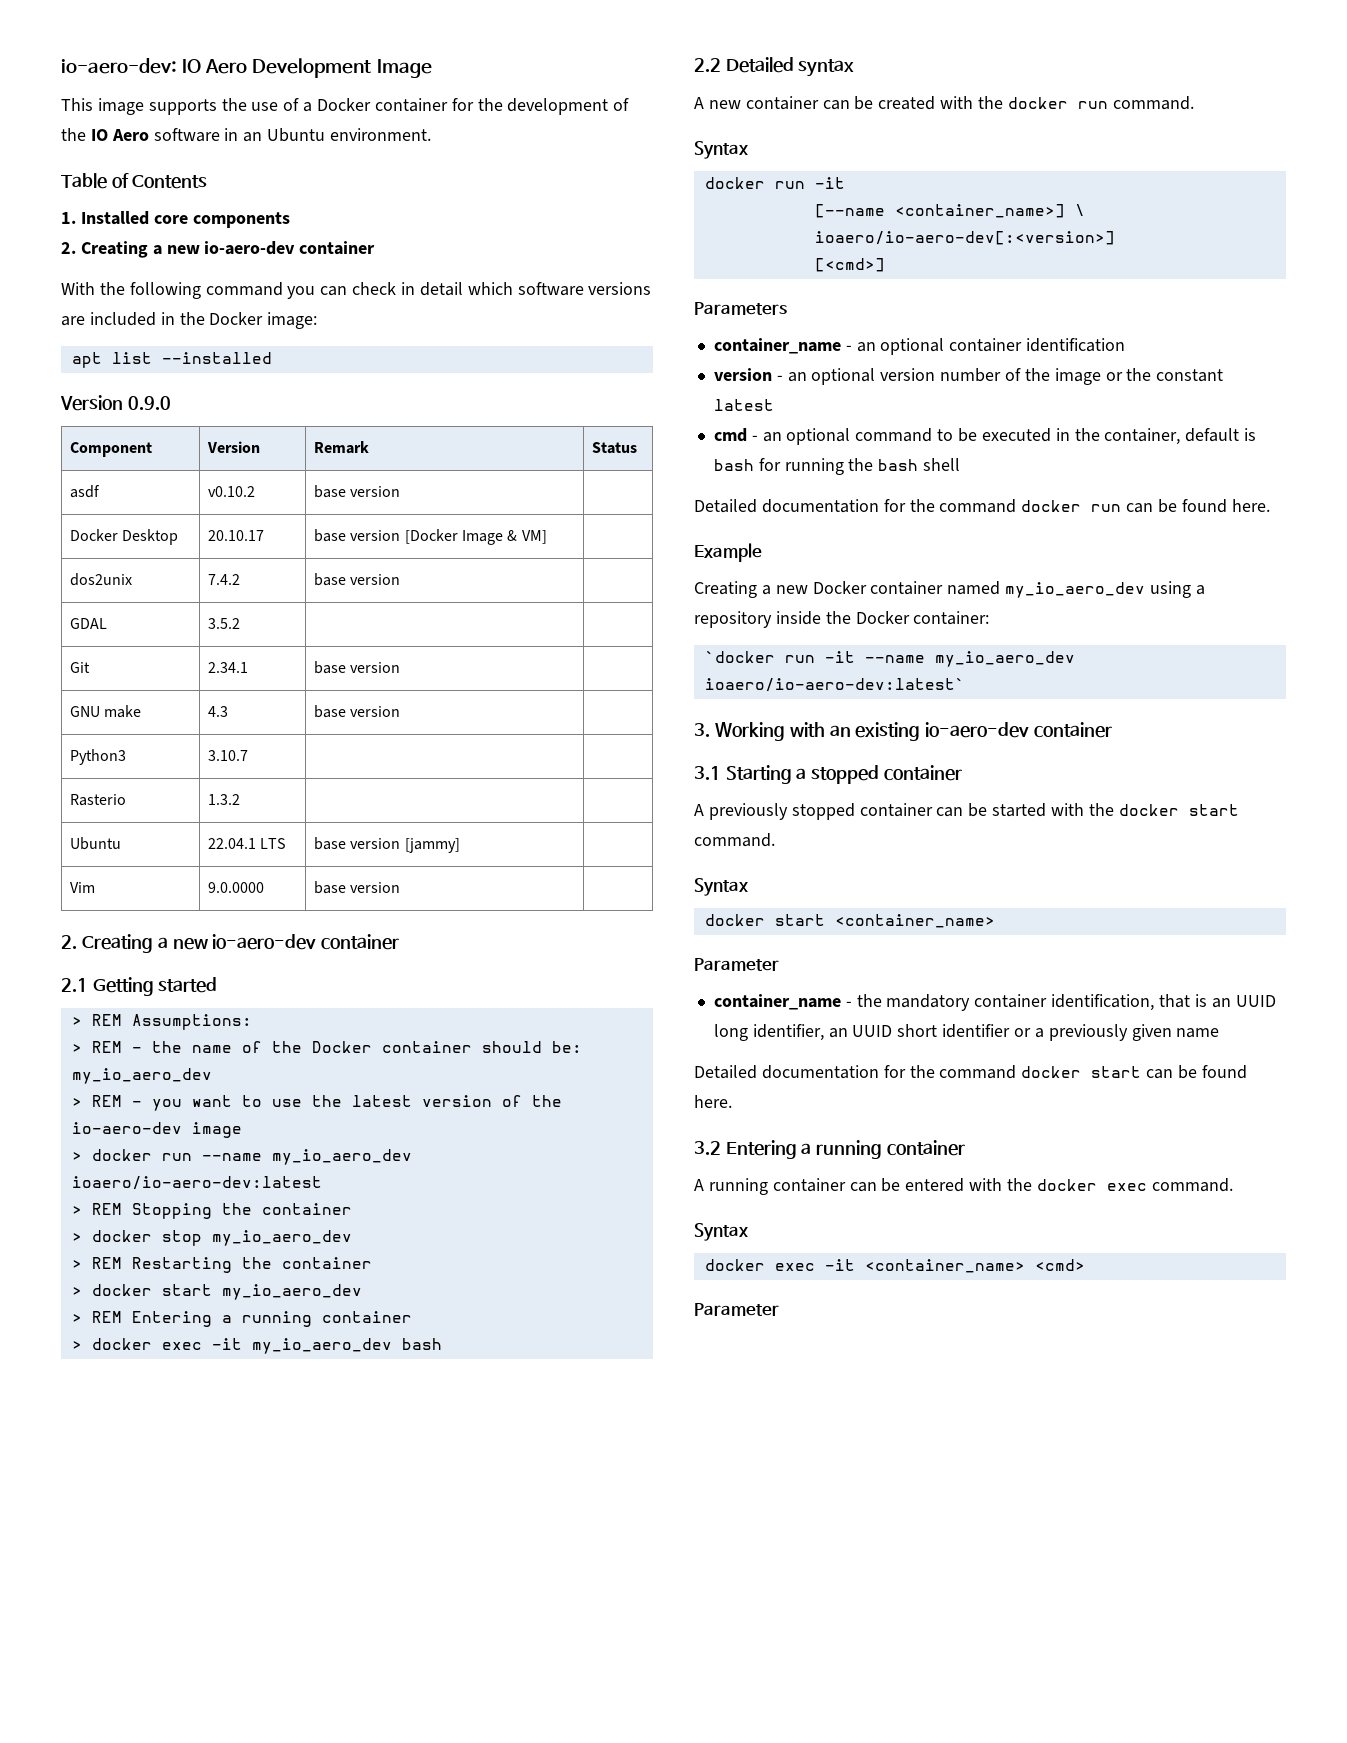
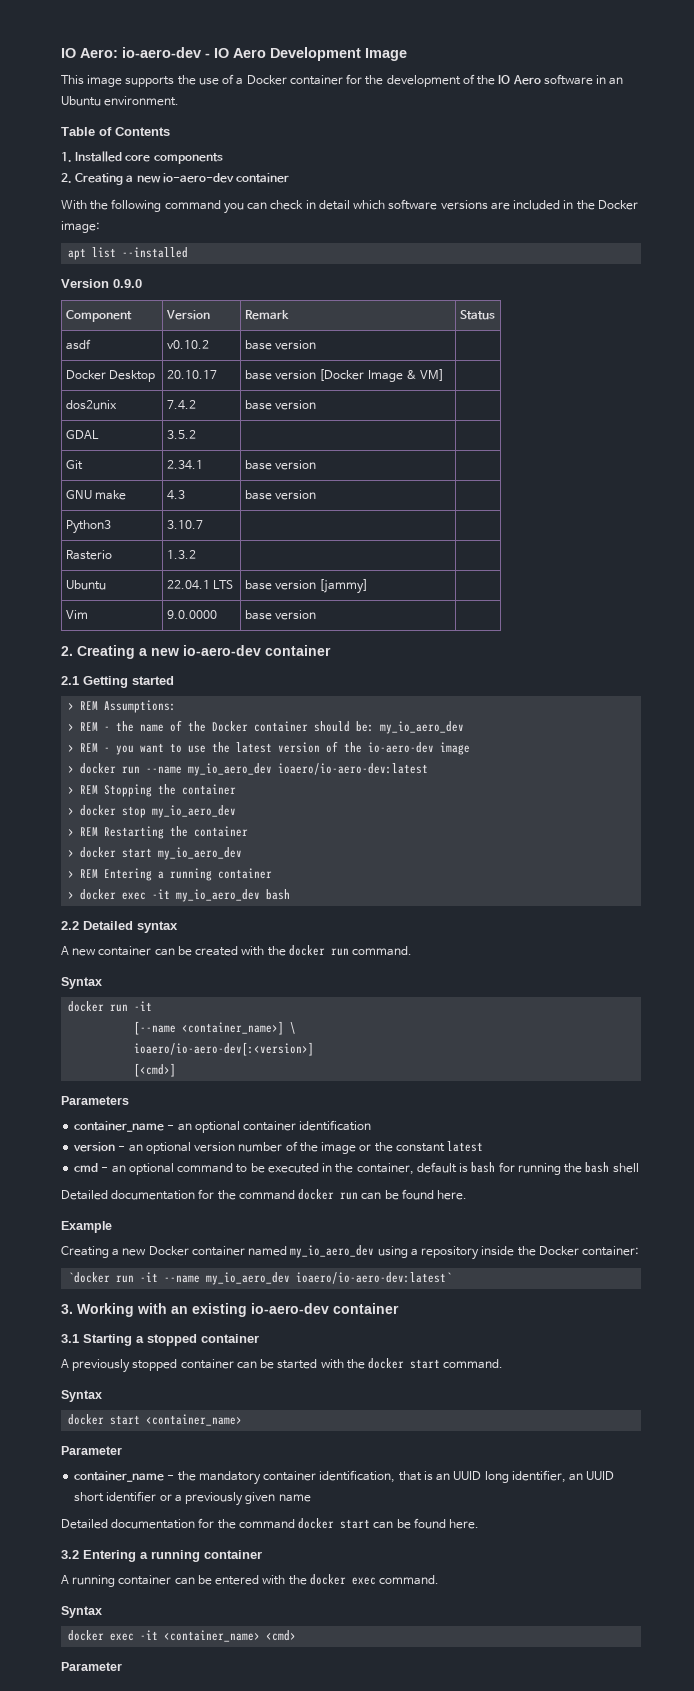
- io-aero-dev: IO Aero Development Image
+ IO Aero: io-aero-dev - IO Aero Development Image

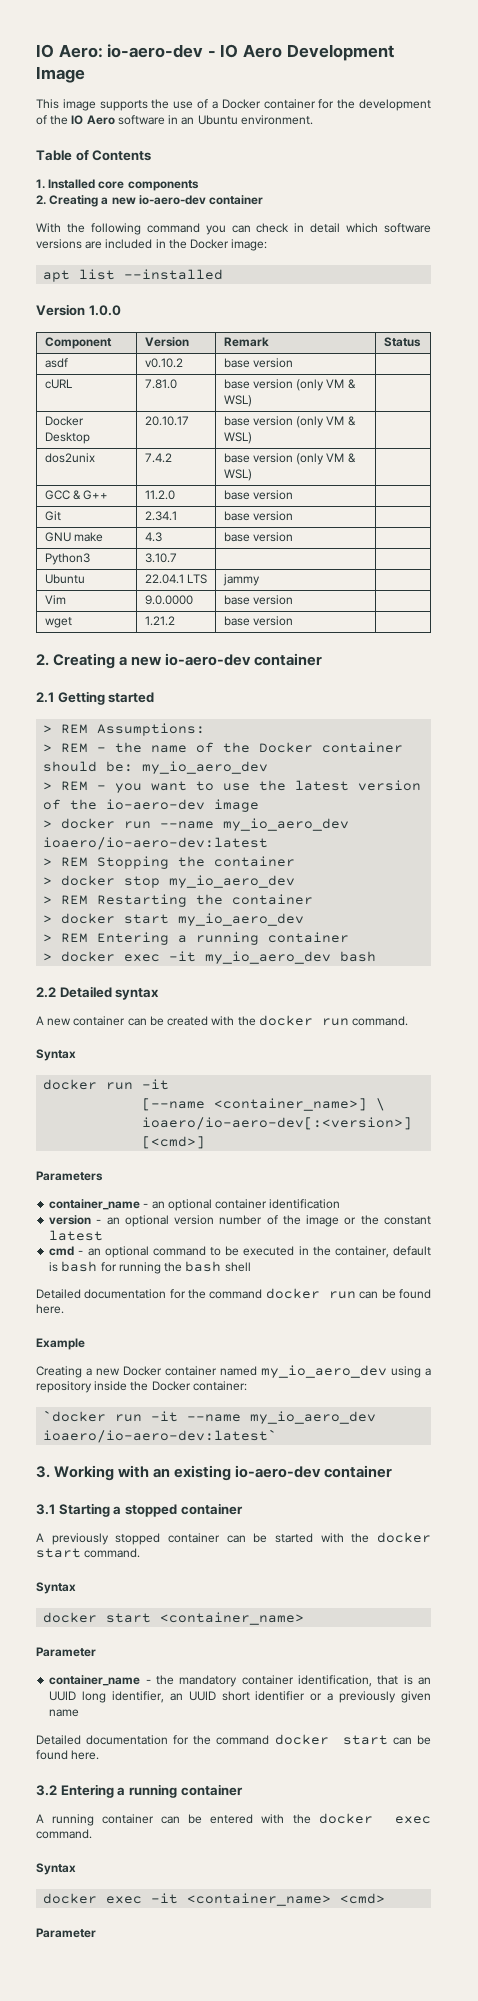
- Version 0.9.0
+ Version 1.0.0
+ cURL | 7.81.0 | base version (only VM & WSL) |
- Docker Desktop | 20.10.17 | base version [Docker Image & VM] |
+ Docker Desktop | 20.10.17 | base version (only VM & WSL) |
- dos2unix | 7.4.2 | base version |
- GDAL | 3.5.2 | |
+ dos2unix | 7.4.2 | base version (only VM & WSL) |
+ GCC & G++ | 11.2.0 | base version |
- Rasterio | 1.3.2 | |
- Ubuntu | 22.04.1 LTS | base version [jammy] |
+ Ubuntu | 22.04.1 LTS | jammy |
+ wget | 1.21.2 | base version |

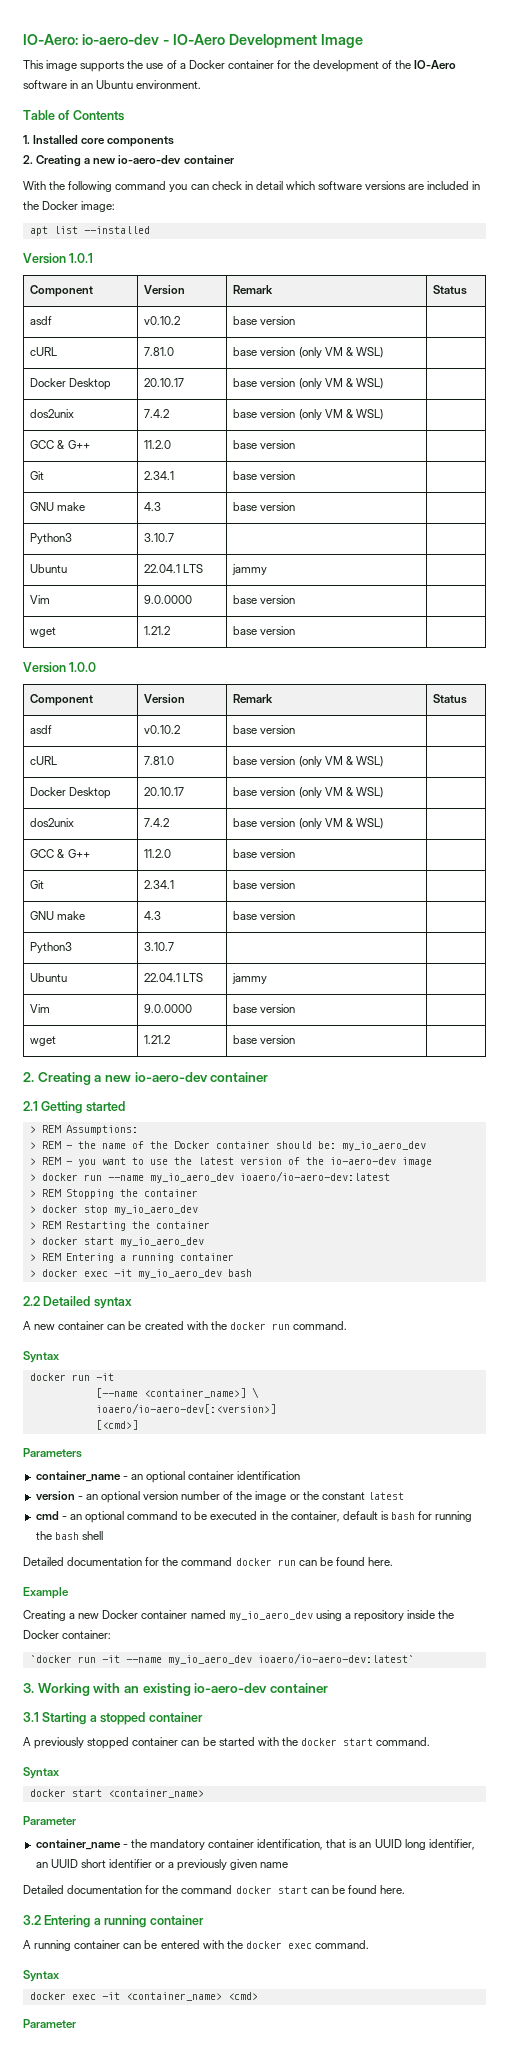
- IO Aero: io-aero-dev - IO Aero Development Image
+ IO-Aero: io-aero-dev - IO-Aero Development Image
- This image supports the use of a Docker container for the development of the IO Aero software in an Ubuntu environment.
+ This image supports the use of a Docker container for the development of the IO-Aero software in an Ubuntu environment.
+ Version 1.0.1
+ Component | Version | Remark | Status
+ asdf | v0.10.2 | base version |
+ cURL | 7.81.0 | base version (only VM & WSL) |
+ Docker Desktop | 20.10.17 | base version (only VM & WSL) |
+ dos2unix | 7.4.2 | base version (only VM & WSL) |
+ GCC & G++ | 11.2.0 | base version |
+ Git | 2.34.1 | base version |
+ GNU make | 4.3 | base version |
+ Python3 | 3.10.7 | |
+ Ubuntu | 22.04.1 LTS | jammy |
+ Vim | 9.0.0000 | base version |
+ wget | 1.21.2 | base version |

